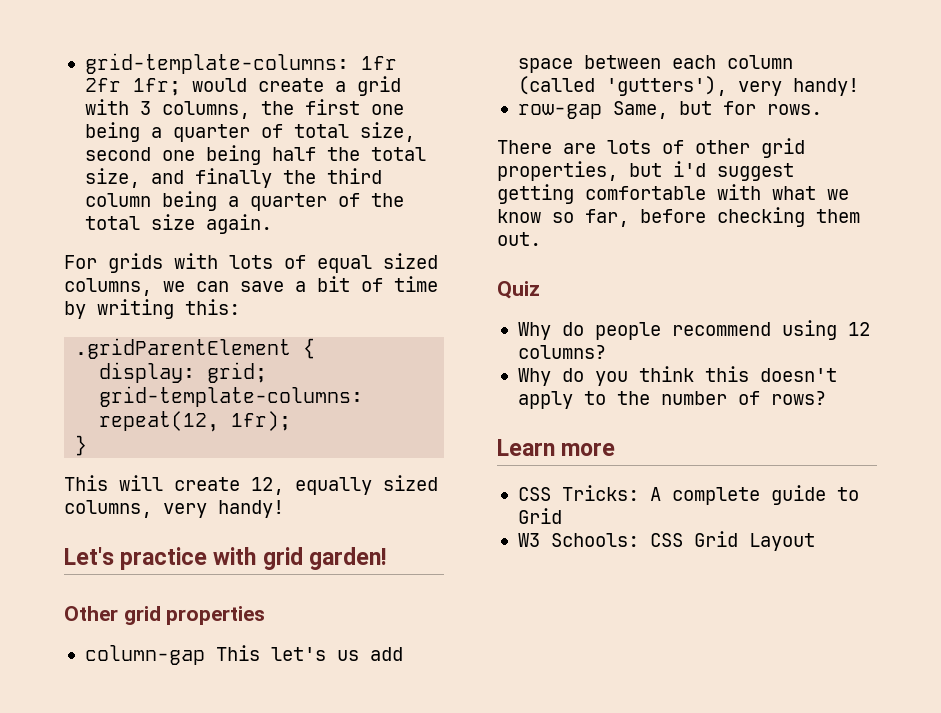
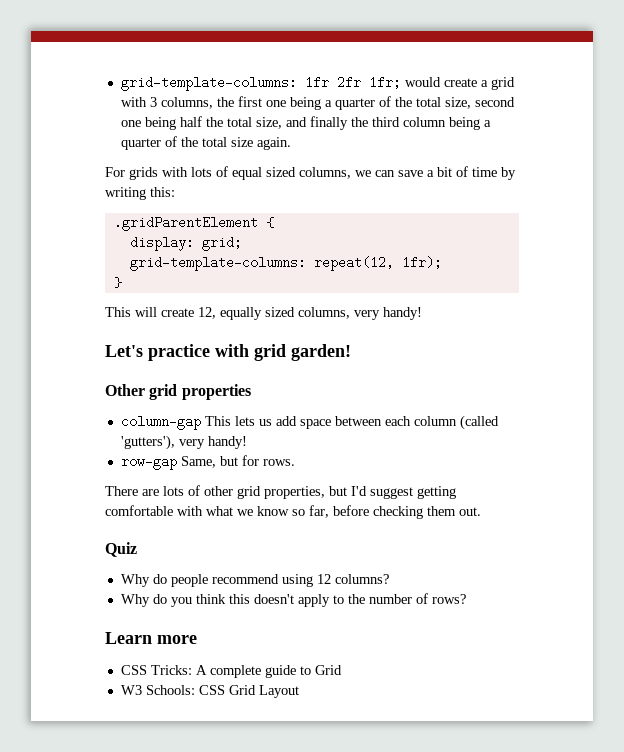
- grid-template-columns: 1fr 2fr 1fr; would create a grid with 3 columns, the first one being a quarter of total size, second one being half the total size, and finally the third column being a quarter of the total size again.
+ grid-template-columns: 1fr 2fr 1fr; would create a grid with 3 columns, the first one being a quarter of the total size, second one being half the total size, and finally the third column being a quarter of the total size again.
- column-gap This let's us add space between each column (called 'gutters'), very handy!
+ column-gap This lets us add space between each column (called 'gutters'), very handy!
- There are lots of other grid properties, but i'd suggest getting comfortable with what we know so far, before checking them out.
+ There are lots of other grid properties, but I'd suggest getting comfortable with what we know so far, before checking them out.

